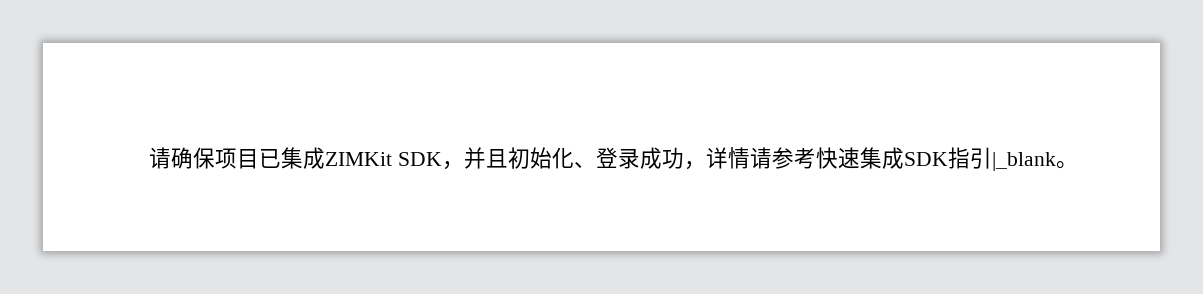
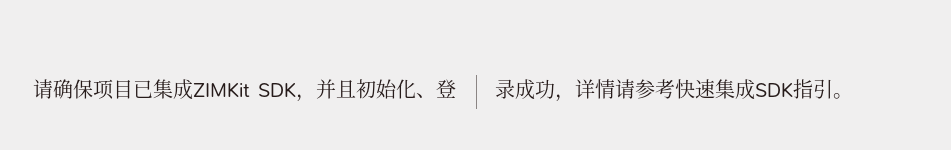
- 请确保项目已集成ZIMKit SDK，并且初始化、登录成功，详情请参考快速集成SDK指引|_blank。
+ 请确保项目已集成ZIMKit SDK，并且初始化、登录成功，详情请参考快速集成SDK指引。

